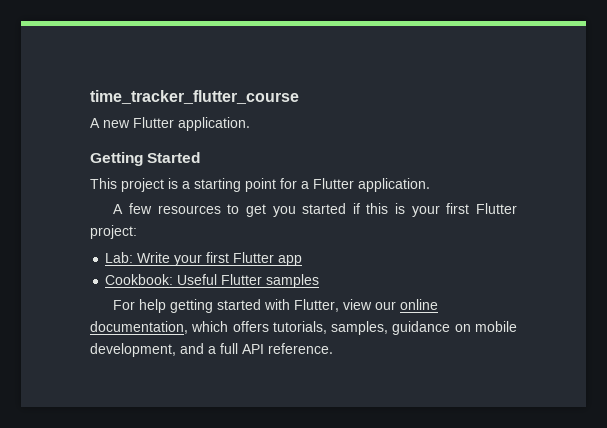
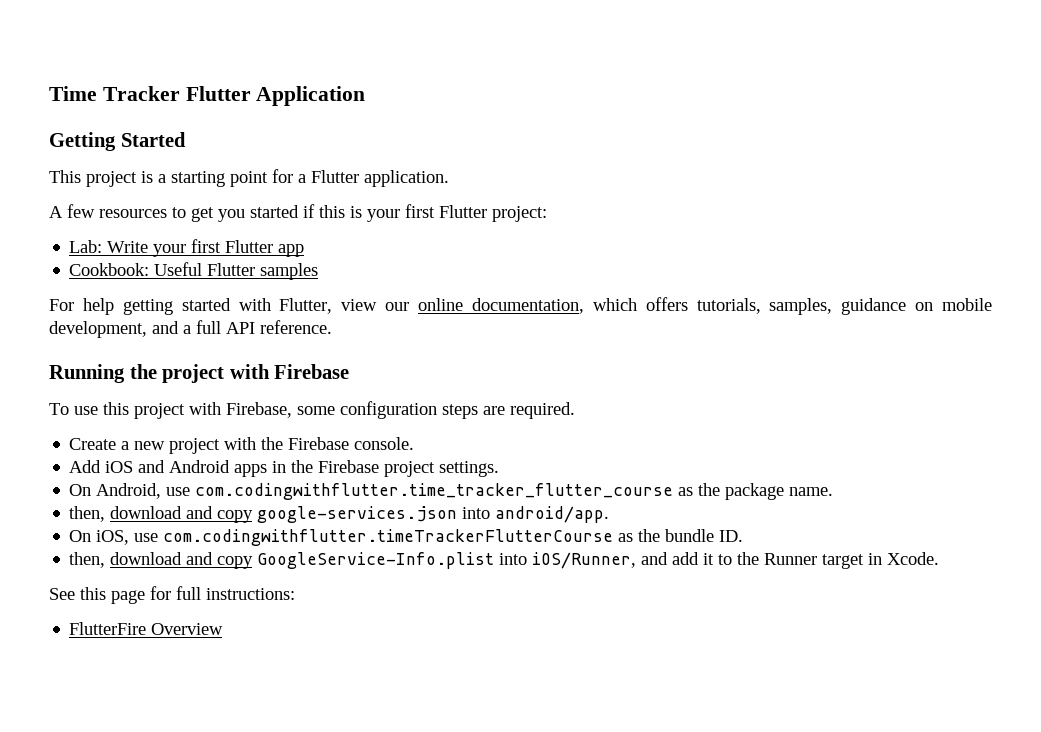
- time_tracker_flutter_course
- A new Flutter application.
+ Time Tracker Flutter Application
+ Running the project with Firebase
+ To use this project with Firebase, some configuration steps are required.
+ Create a new project with the Firebase console.
+ Add iOS and Android apps in the Firebase project settings.
+ On Android, use com.codingwithflutter.time_tracker_flutter_course as the package name.
+ then, download and copy google-services.json into android/app.
+ On iOS, use com.codingwithflutter.timeTrackerFlutterCourse as the bundle ID.
+ then, download and copy GoogleService-Info.plist into iOS/Runner, and add it to the Runner target in Xcode.
+ See this page for full instructions:
+ FlutterFire Overview

